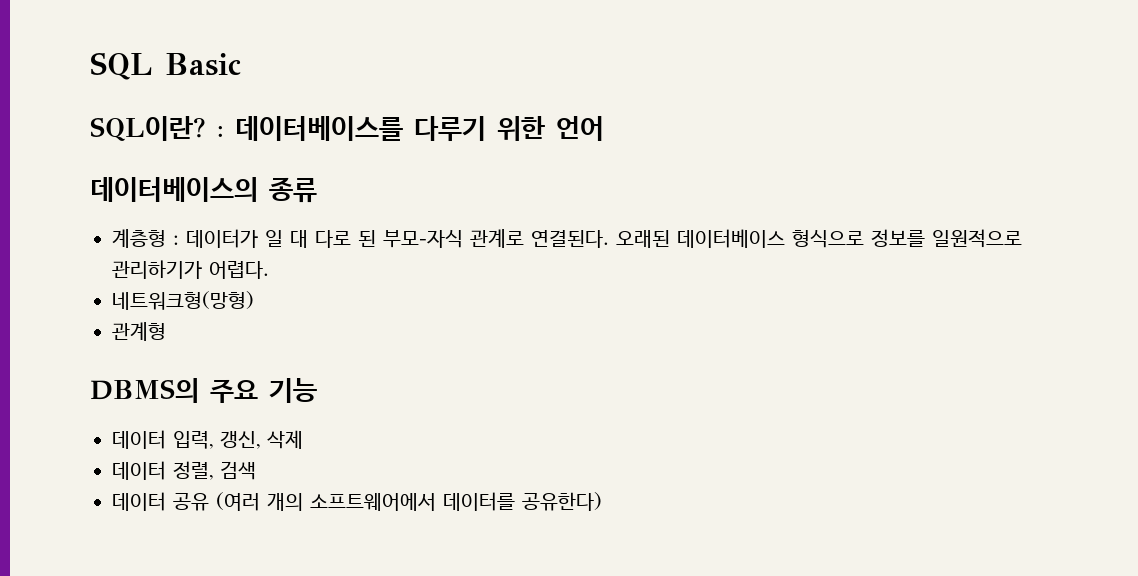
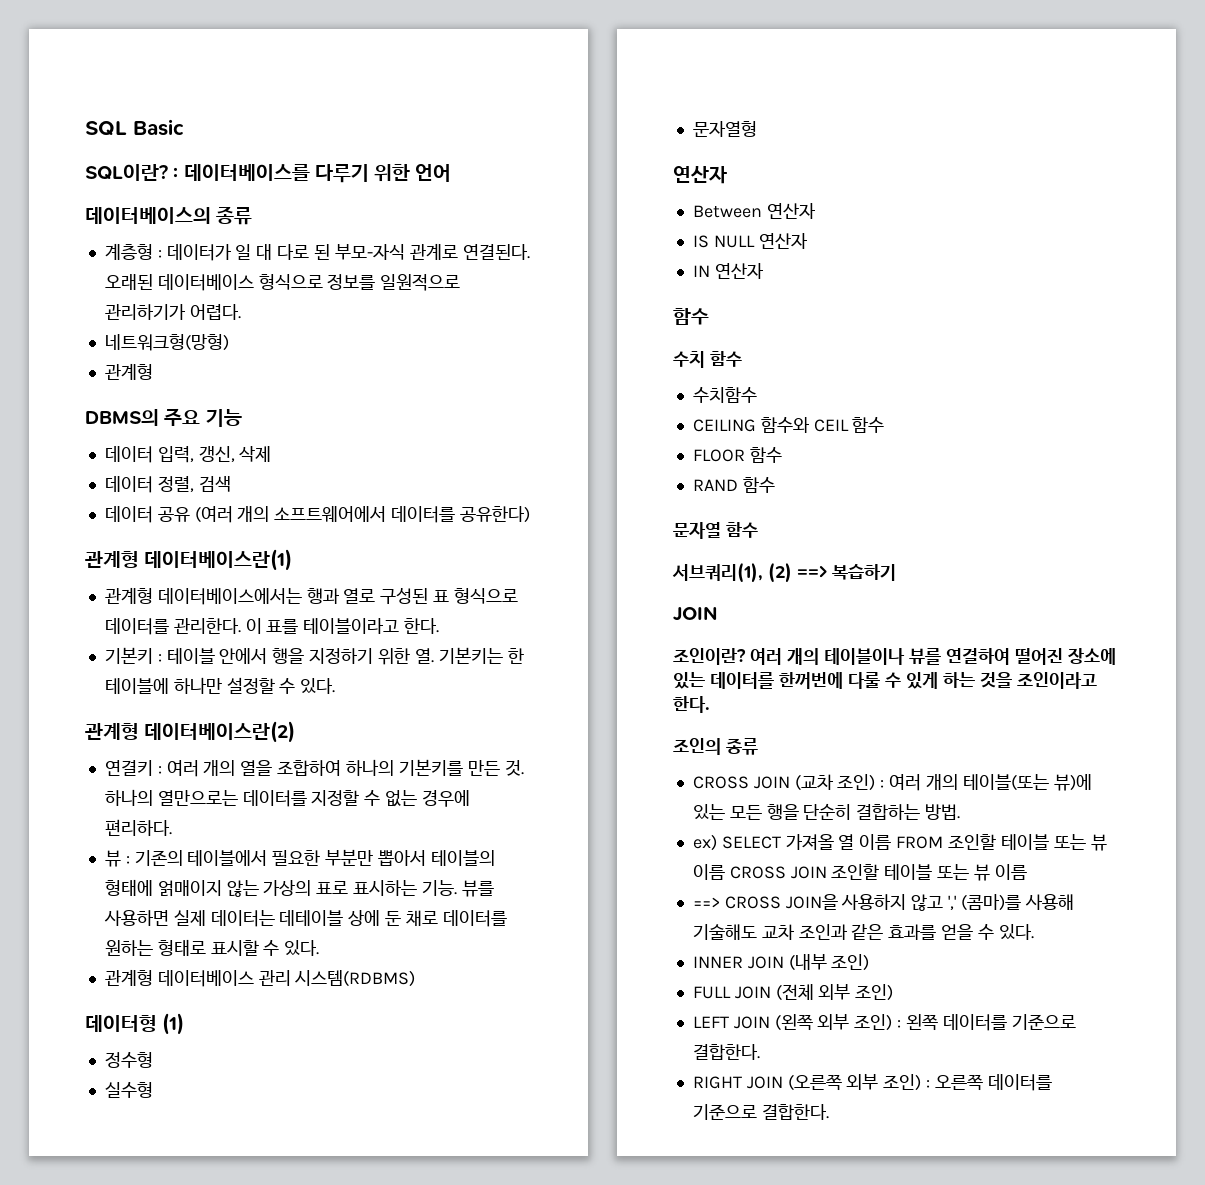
+ 관계형 데이터베이스란(1)
+ 관계형 데이터베이스에서는 행과 열로 구성된 표 형식으로 데이터를 관리한다. 이 표를 테이블이라고 한다.
+ 기본키 : 테이블 안에서 행을 지정하기 위한 열. 기본키는 한 테이블에 하나만 설정할 수 있다.
+ 관계형 데이터베이스란(2)
+ 연결키 : 여러 개의 열을 조합하여 하나의 기본키를 만든 것. 하나의 열만으로는 데이터를 지정할 수 없는 경우에 편리하다.
+ 뷰 : 기존의 테이블에서 필요한 부분만 뽑아서 테이블의 형태에 얽매이지 않는 가상의 표로 표시하는 기능. 뷰를 사용하면 실제 데이터는 데테이블 상에 둔 채로 데이터를 원하는 형태로 표시할 수 있다.
+ 관계형 데이터베이스 관리 시스템(RDBMS)
+ 데이터형 (1)
+ 정수형
+ 실수형
+ 문자열형
+ 연산자
+ Between 연산자
+ IS NULL 연산자
+ IN 연산자
+ 함수
+ 수치 함수
+ 수치함수
+ CEILING 함수와 CEIL 함수
+ FLOOR 함수
+ RAND 함수
+ 문자열 함수
+ 서브쿼리(1), (2) ==> 복습하기
+ JOIN
+ 조인이란? 여러 개의 테이블이나 뷰를 연결하여 떨어진 장소에 있는 데이터를 한꺼번에 다룰 수 있게 하는 것을 조인이라고 한다.
+ 조인의 종류
+ CROSS JOIN (교차 조인) : 여러 개의 테이블(또는 뷰)에 있는 모든 행을 단순히 결합하는 방법.
+ ex) SELECT 가져올 열 이름 FROM 조인할 테이블 또는 뷰 이름 CROSS JOIN 조인할 테이블 또는 뷰 이름
+ ==> CROSS JOIN을 사용하지 않고 ',' (콤마)를 사용해 기술해도 교차 조인과 같은 효과를 얻을 수 있다.
+ INNER JOIN (내부 조인)
+ FULL JOIN (전체 외부 조인)
+ LEFT JOIN (왼쪽 외부 조인) : 왼쪽 데이터를 기준으로 결합한다.
+ RIGHT JOIN (오른쪽 외부 조인) : 오른쪽 데이터를 기준으로 결합한다.

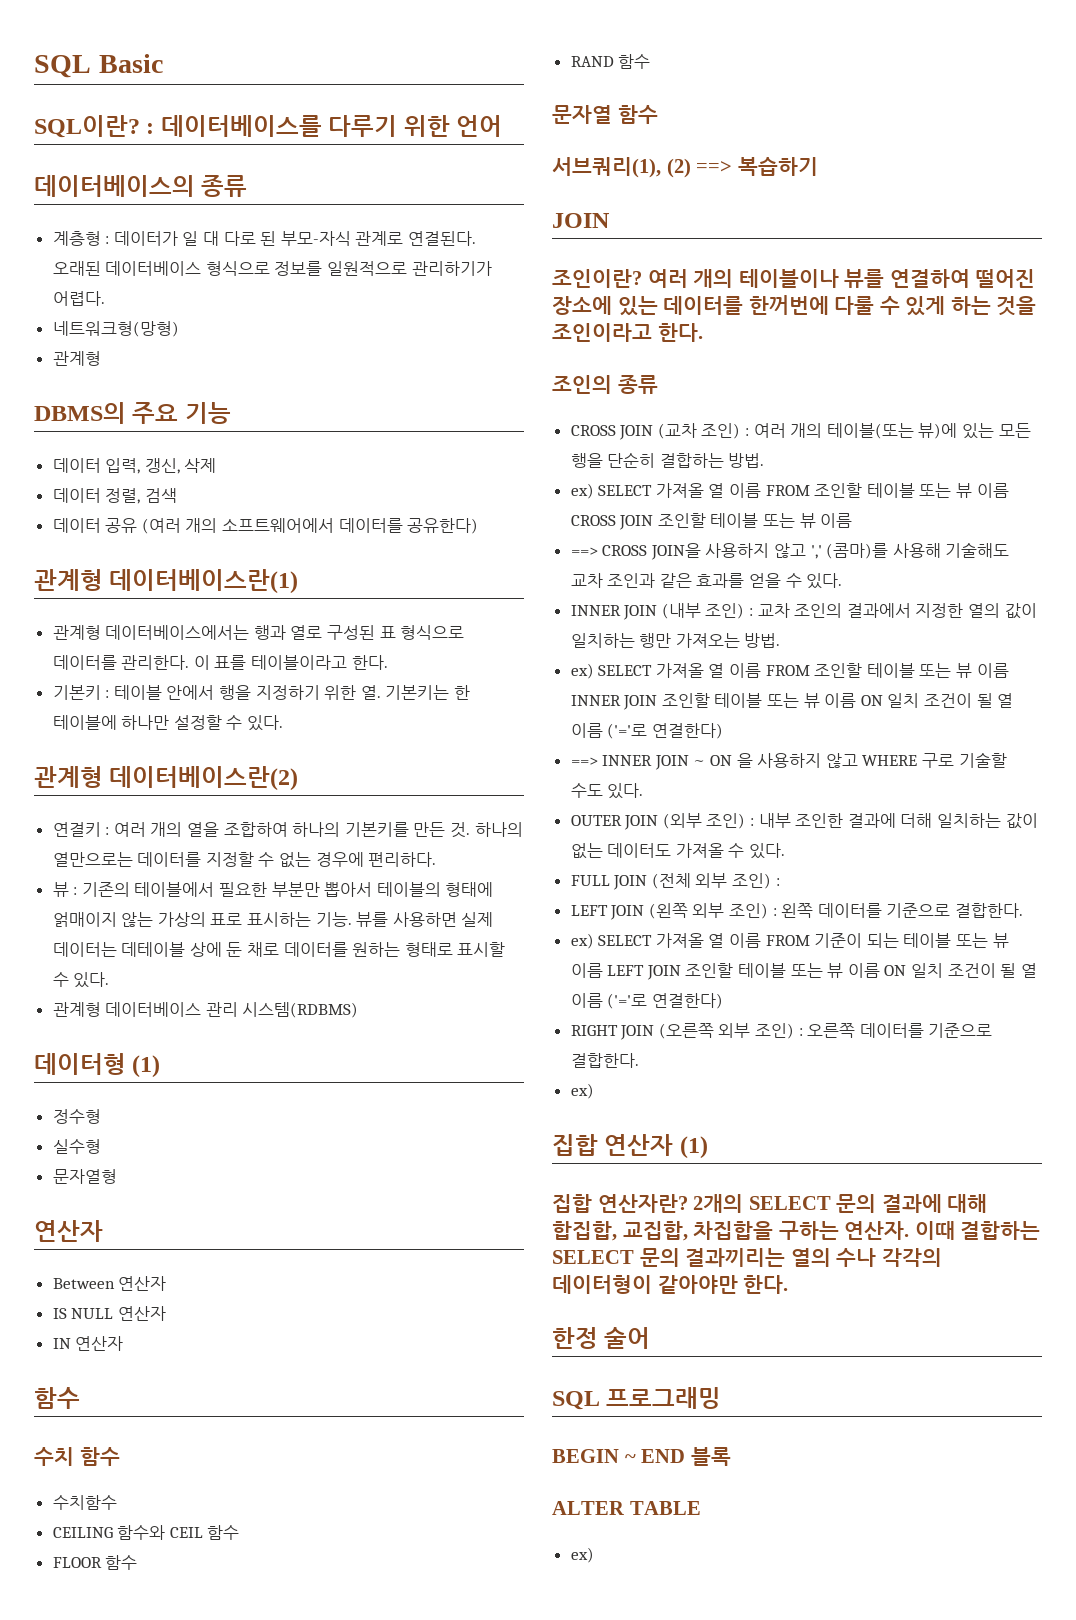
- INNER JOIN (내부 조인)
+ INNER JOIN (내부 조인) : 교차 조인의 결과에서 지정한 열의 값이 일치하는 행만 가져오는 방법.
+ ex) SELECT 가져올 열 이름 FROM 조인할 테이블 또는 뷰 이름 INNER JOIN 조인할 테이블 또는 뷰 이름 ON 일치 조건이 될 열 이름 ('='로 연결한다)
+ ==> INNER JOIN ~ ON 을 사용하지 않고 WHERE 구로 기술할 수도 있다.
+ OUTER JOIN (외부 조인) : 내부 조인한 결과에 더해 일치하는 값이 없는 데이터도 가져올 수 있다.
- FULL JOIN (전체 외부 조인)
+ FULL JOIN (전체 외부 조인) :
+ ex) SELECT 가져올 열 이름 FROM 기준이 되는 테이블 또는 뷰 이름 LEFT JOIN 조인할 테이블 또는 뷰 이름 ON 일치 조건이 될 열 이름 ('='로 연결한다)
  RIGHT JOIN (오른쪽 외부 조인) : 오른쪽 데이터를 기준으로 결합한다.
+ ex)
+ 집합 연산자 (1)
+ 집합 연산자란? 2개의 SELECT 문의 결과에 대해 합집합, 교집합, 차집합을 구하는 연산자. 이때 결합하는 SELECT 문의 결과끼리는 열의 수나 각각의 데이터형이 같아야만 한다.
+ 한정 술어
+ SQL 프로그래밍
+ BEGIN ~ END 블록
+ ALTER TABLE
+ ex)

